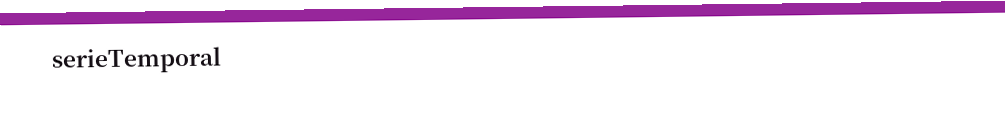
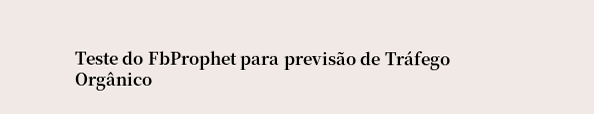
- serieTemporal
+ Teste do FbProphet para previsão de Tráfego Orgânico

